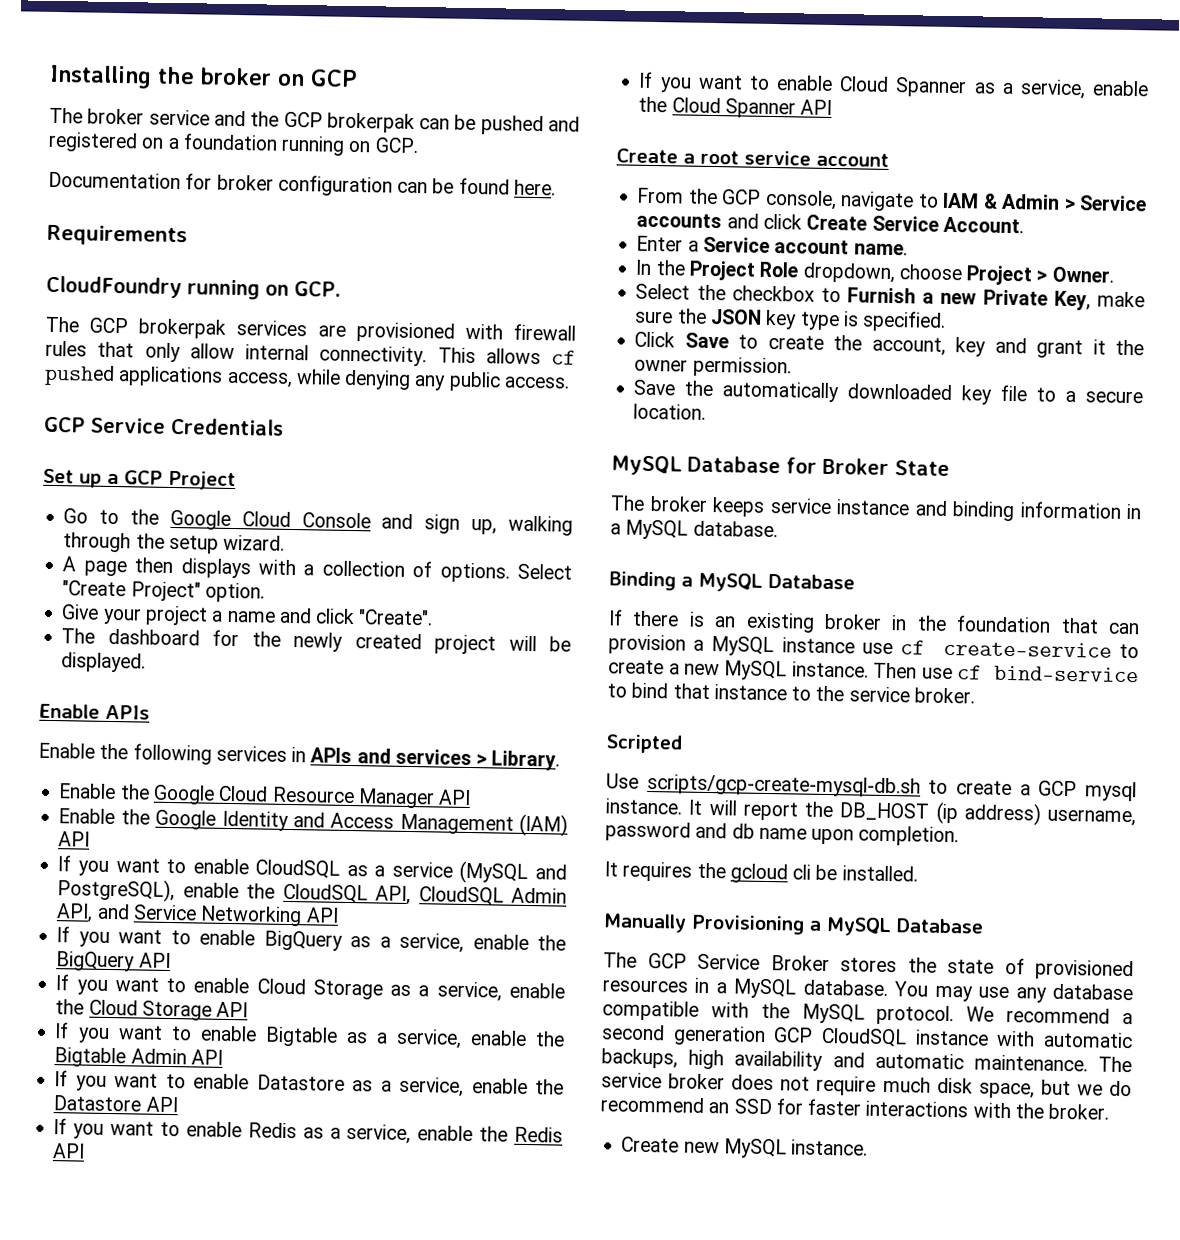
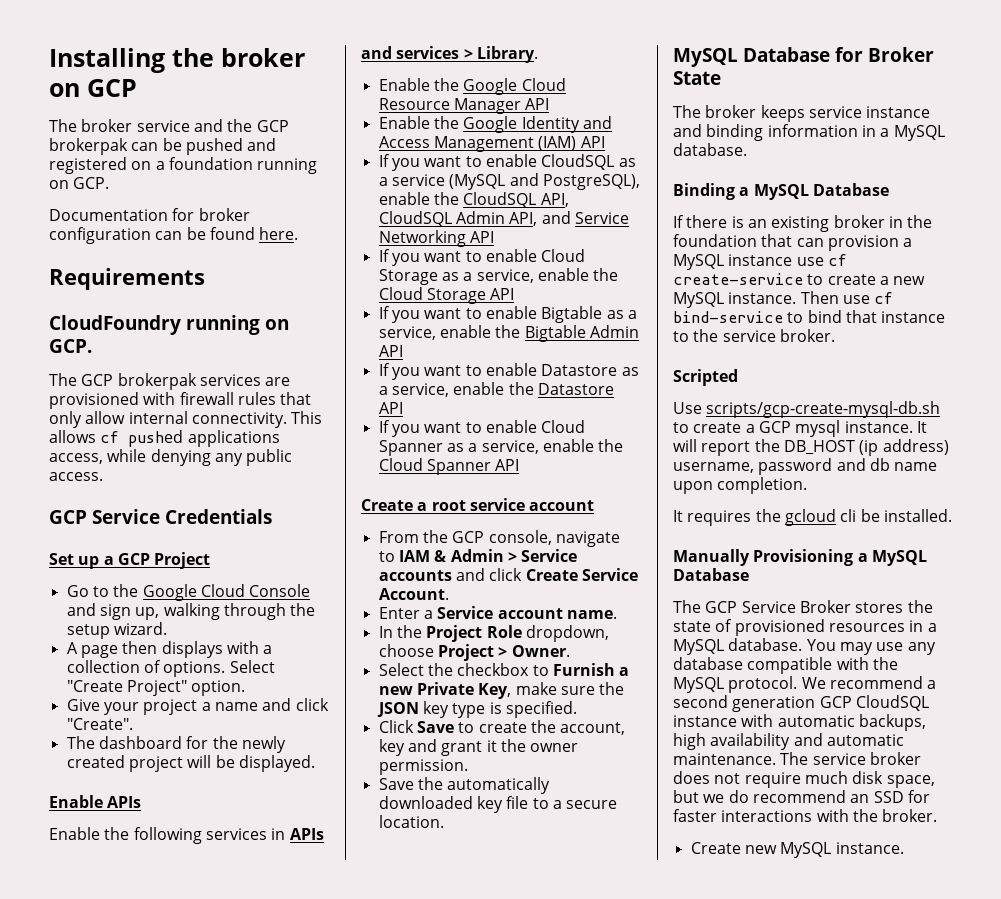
- If you want to enable BigQuery as a service, enable the BigQuery API
- If you want to enable Redis as a service, enable the Redis API

